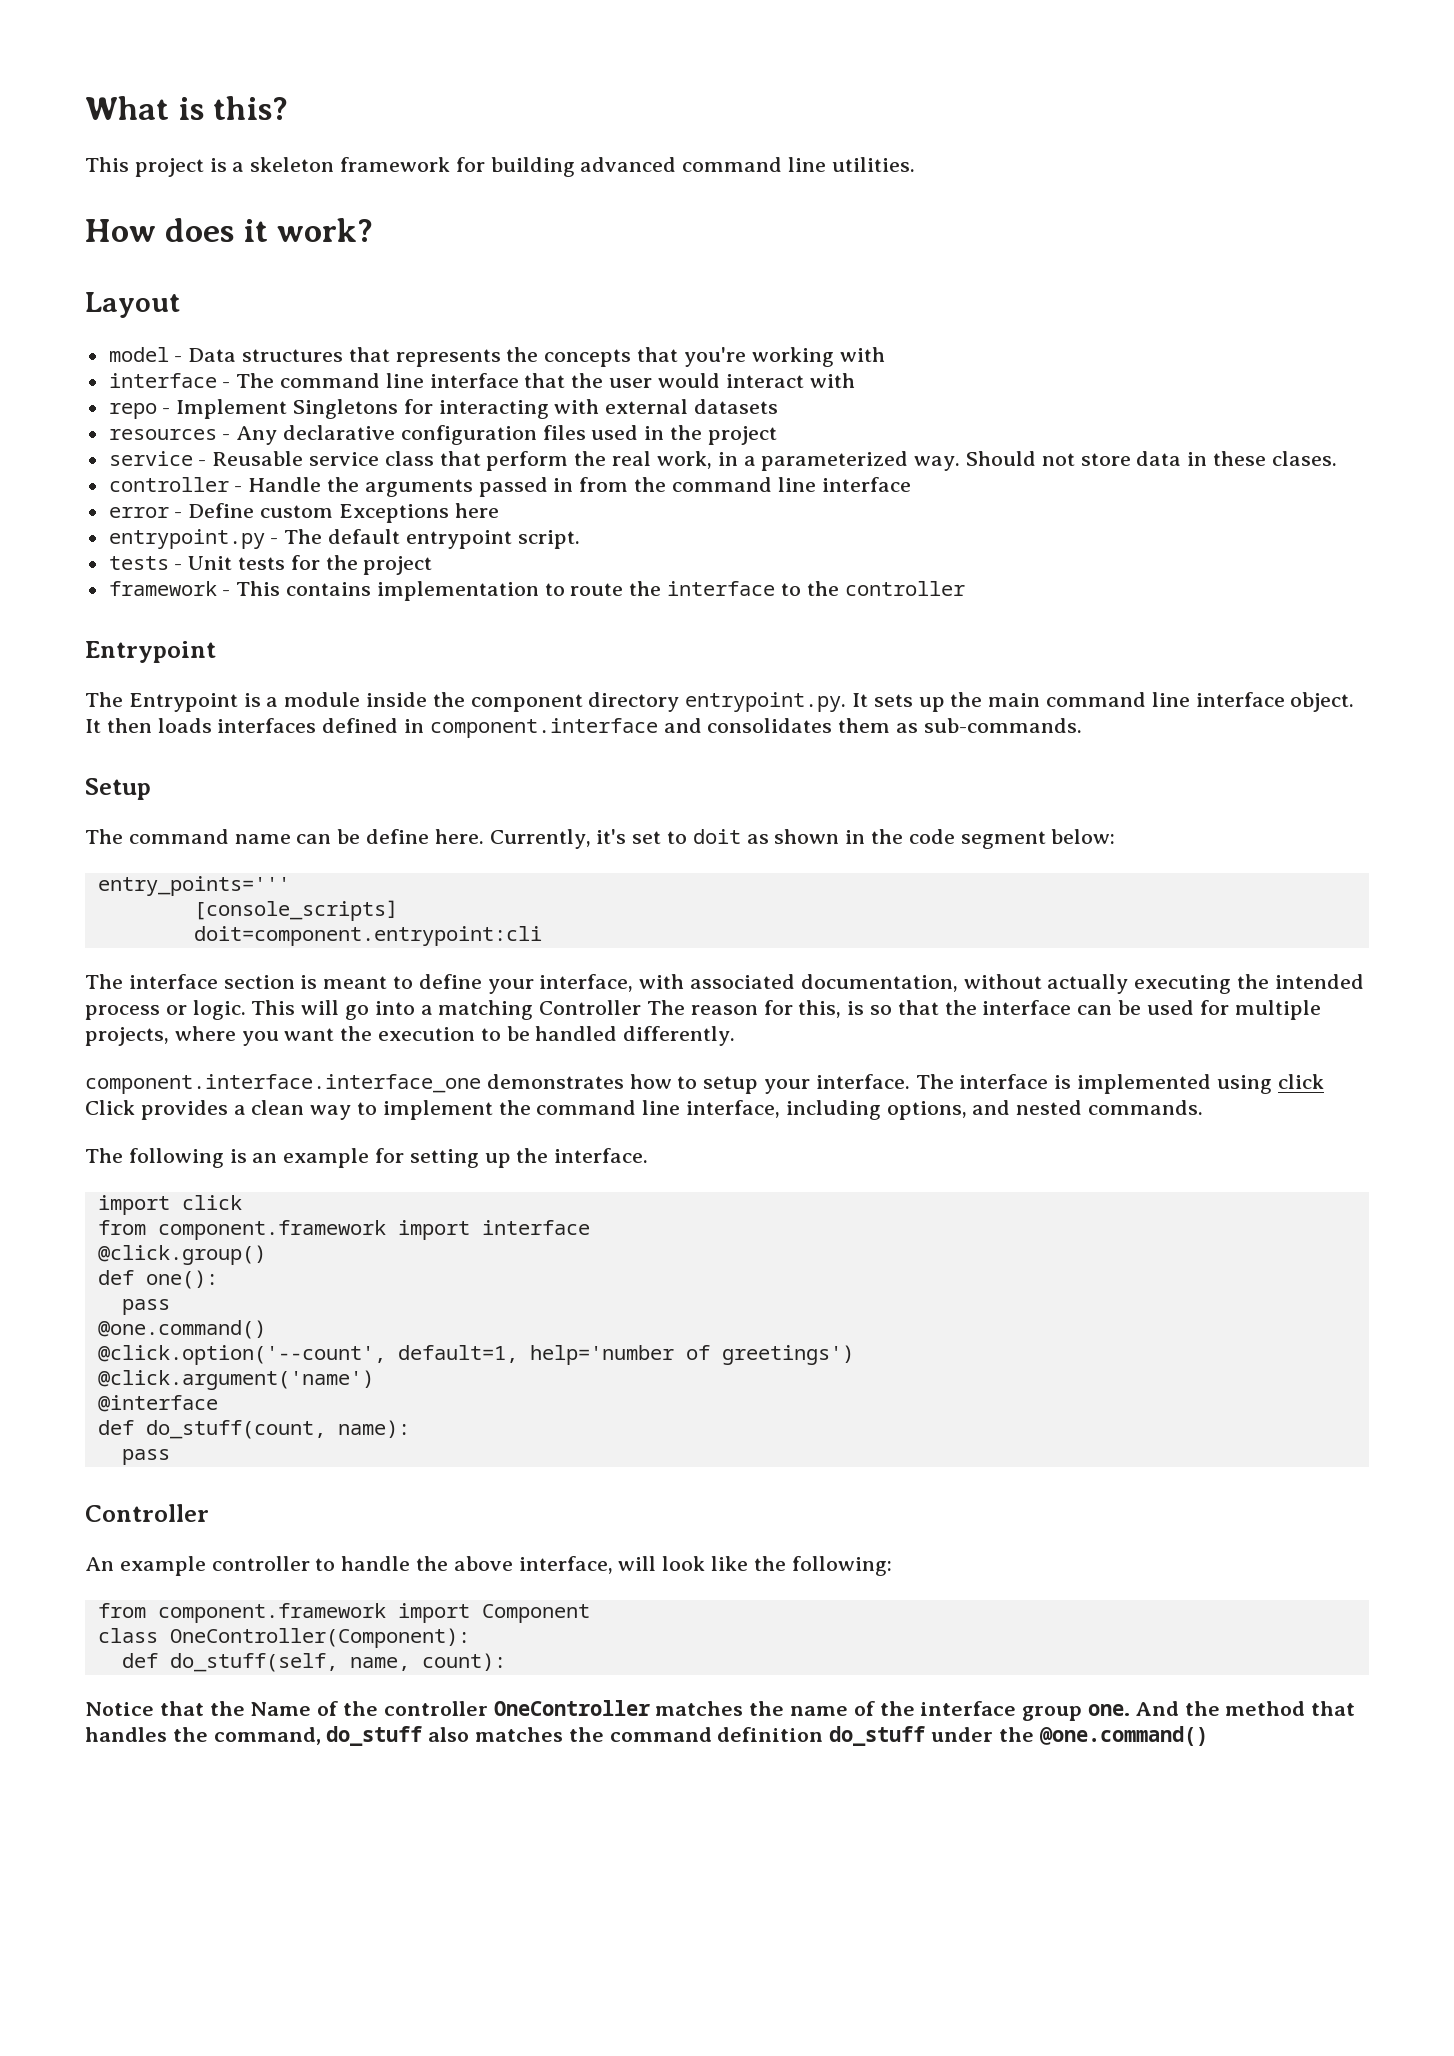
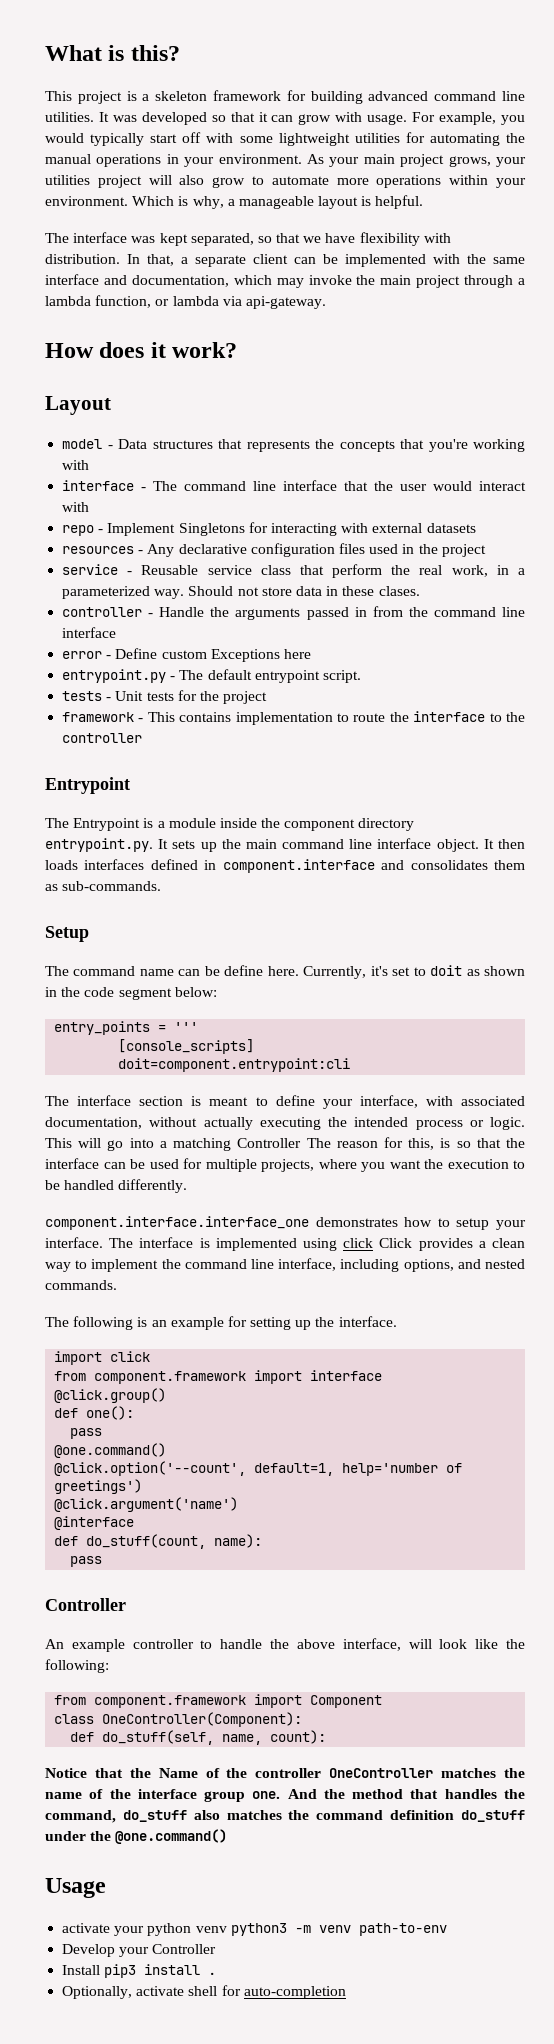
+ It was developed so that it can grow with usage. For example, you would typically start off with some lightweight utilities for automating the manual operations in your environment. As your main project grows, your utilities project will also grow to automate more operations within your environment. Which is why, a manageable layout is helpful.
+ The interface was kept separated, so that we have flexibility with distribution. In that, a separate client can be implemented with the same interface and documentation, which may invoke the main project through a lambda function, or lambda via api-gateway.
- entry_points='''
+ entry_points = '''
+ Usage
+ activate your python venv python3 -m venv path-to-env
+ Develop your Controller
+ Install pip3 install .
+ Optionally, activate shell for auto-completion

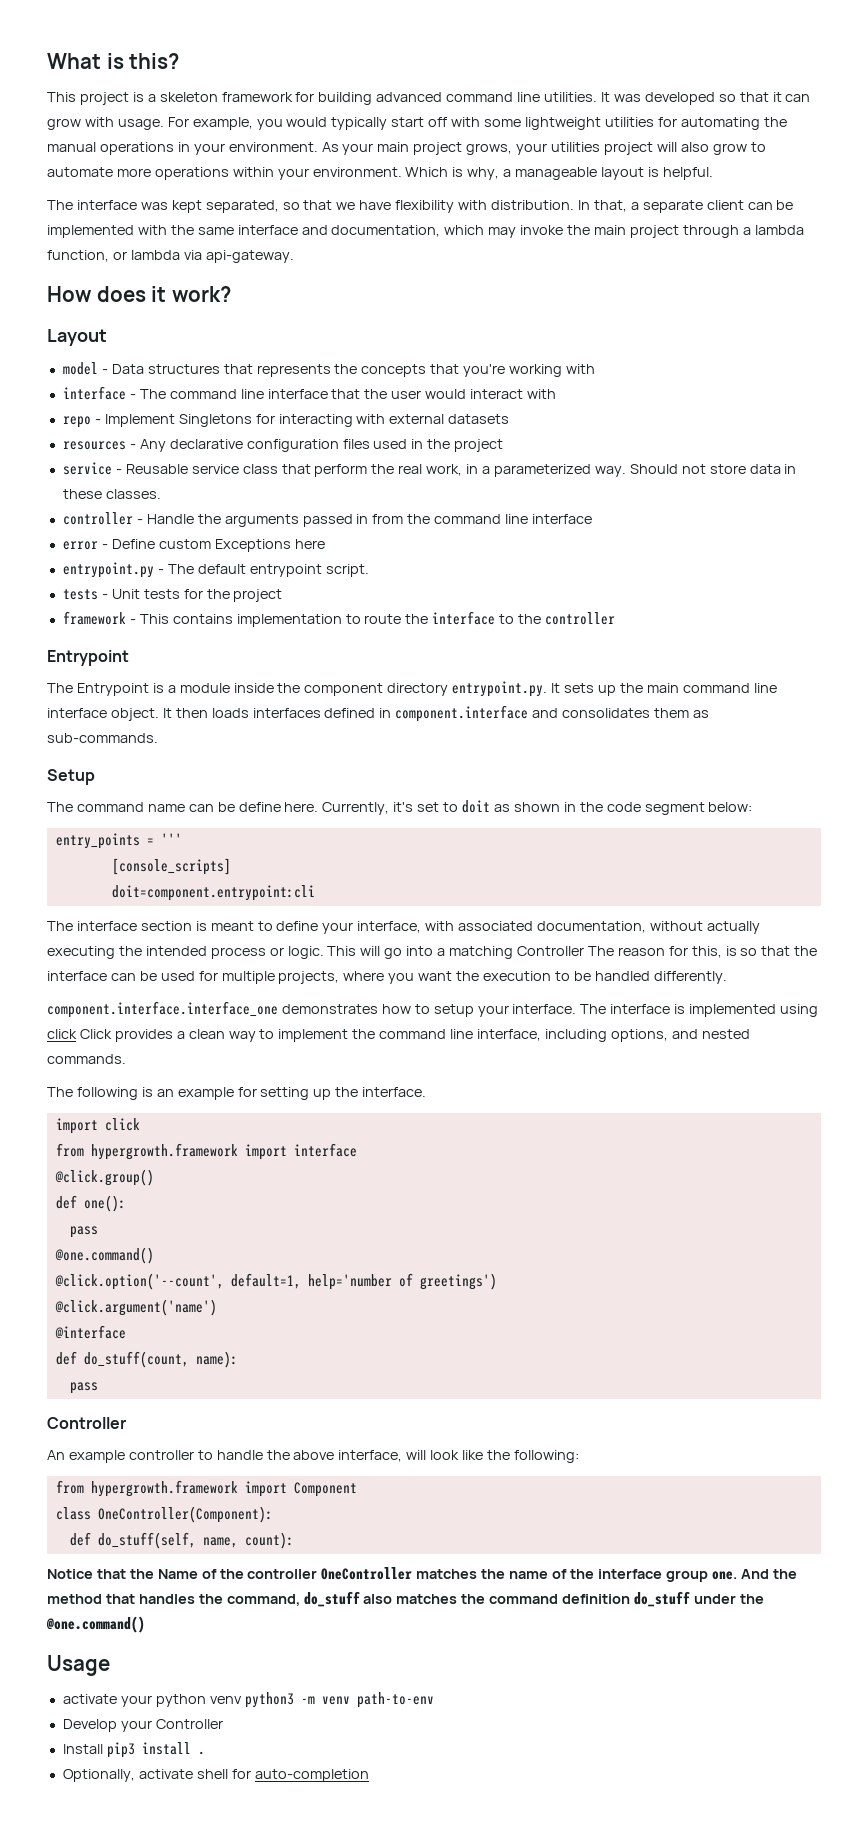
- Should not store data in these clases.
+ Should not store data in these classes.
- from component.framework import interface
+ from hypergrowth.framework import interface
- from component.framework import Component
+ from hypergrowth.framework import Component

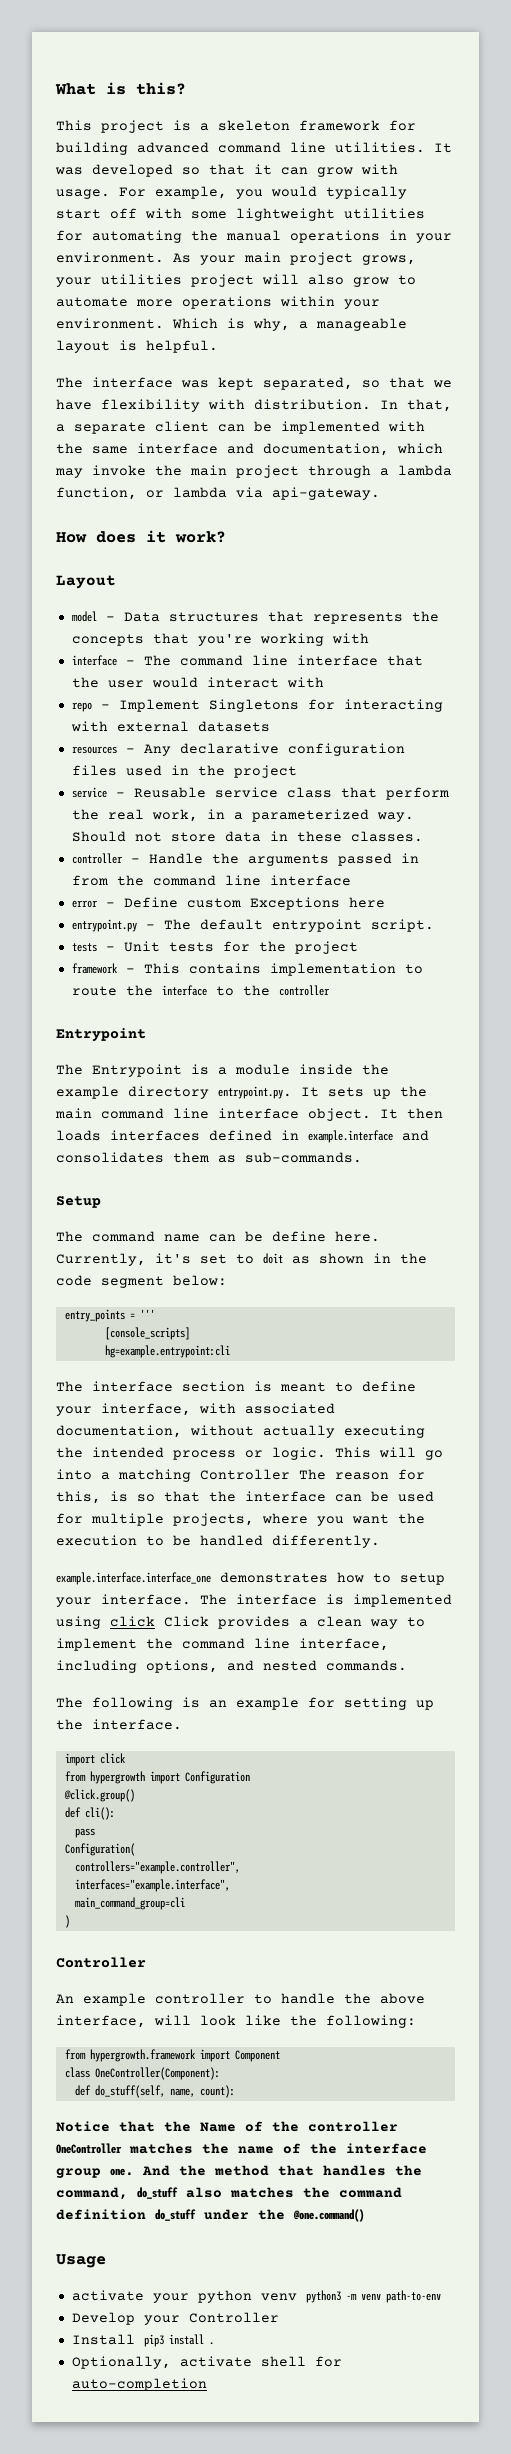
- The Entrypoint is a module inside the component directory entrypoint.py. It sets up the main command line interface object.
+ The Entrypoint is a module inside the example directory entrypoint.py. It sets up the main command line interface object.
- It then loads interfaces defined in component.interface and consolidates them as sub-commands.
+ It then loads interfaces defined in example.interface and consolidates them as sub-commands.
- doit=component.entrypoint:cli
+ hg=example.entrypoint:cli
- component.interface.interface_one demonstrates how to setup your interface.
+ example.interface.interface_one demonstrates how to setup your interface.
- from hypergrowth.framework import interface
+ from hypergrowth import Configuration
- def one():
+ def cli():
  pass
- @one.command()
- @click.option('--count', default=1, help='number of greetings')
- @click.argument('name')
- @interface
- def do_stuff(count, name):
- pass
+ Configuration(
+ controllers="example.controller",
+ interfaces="example.interface",
+ main_command_group=cli
+ )

